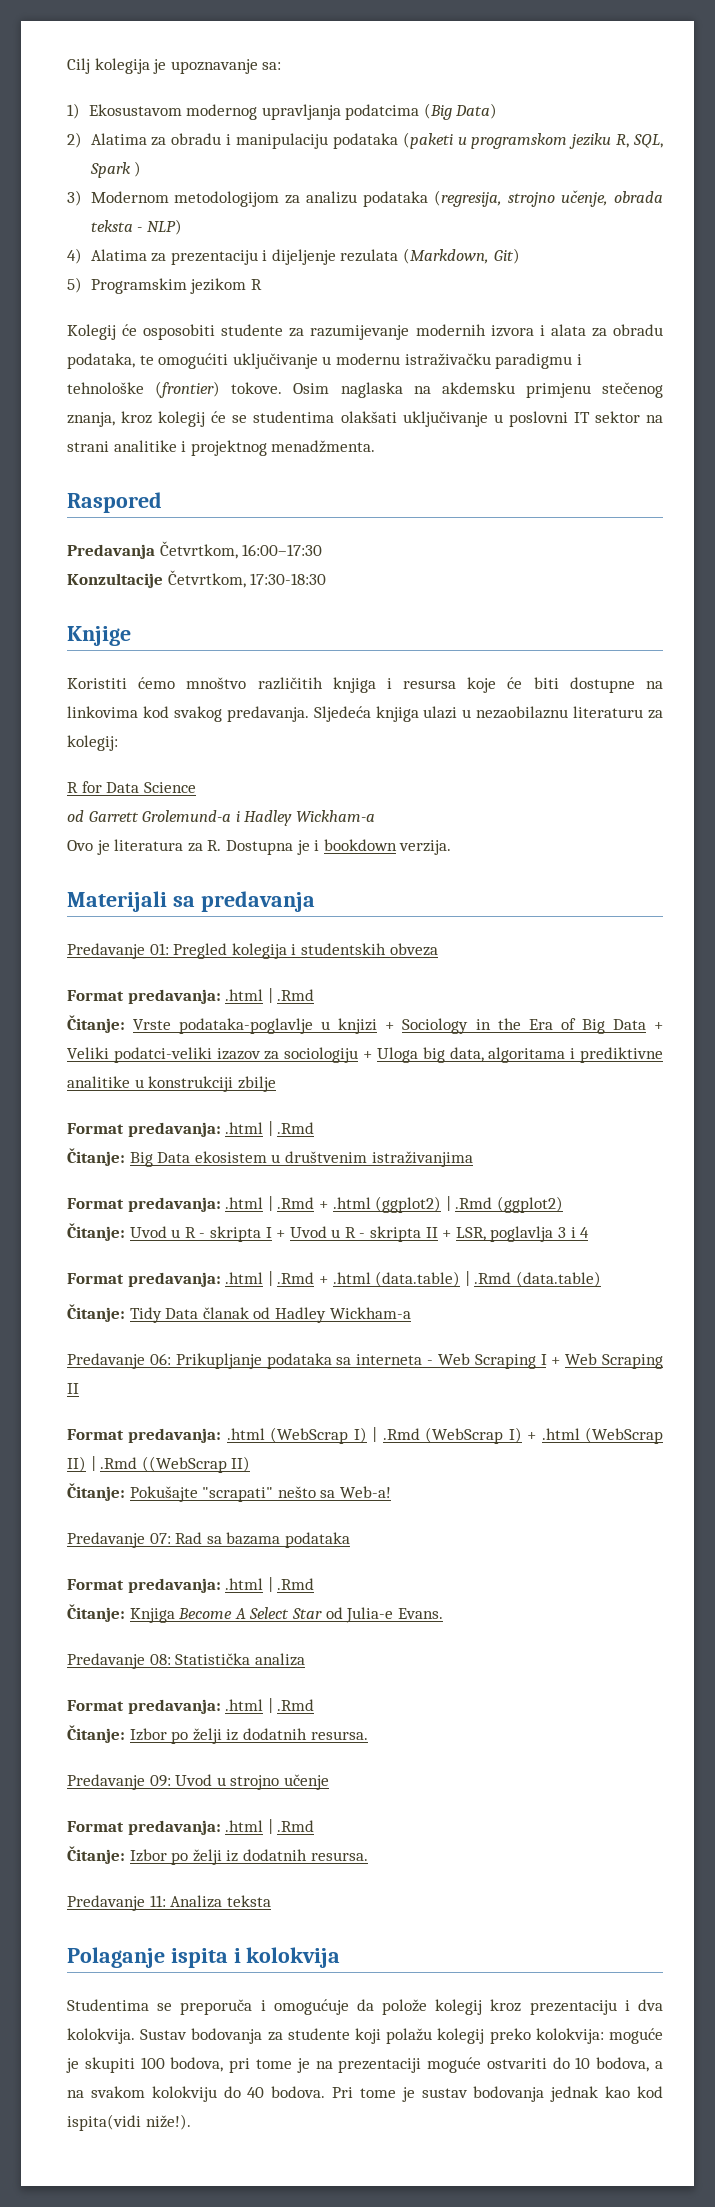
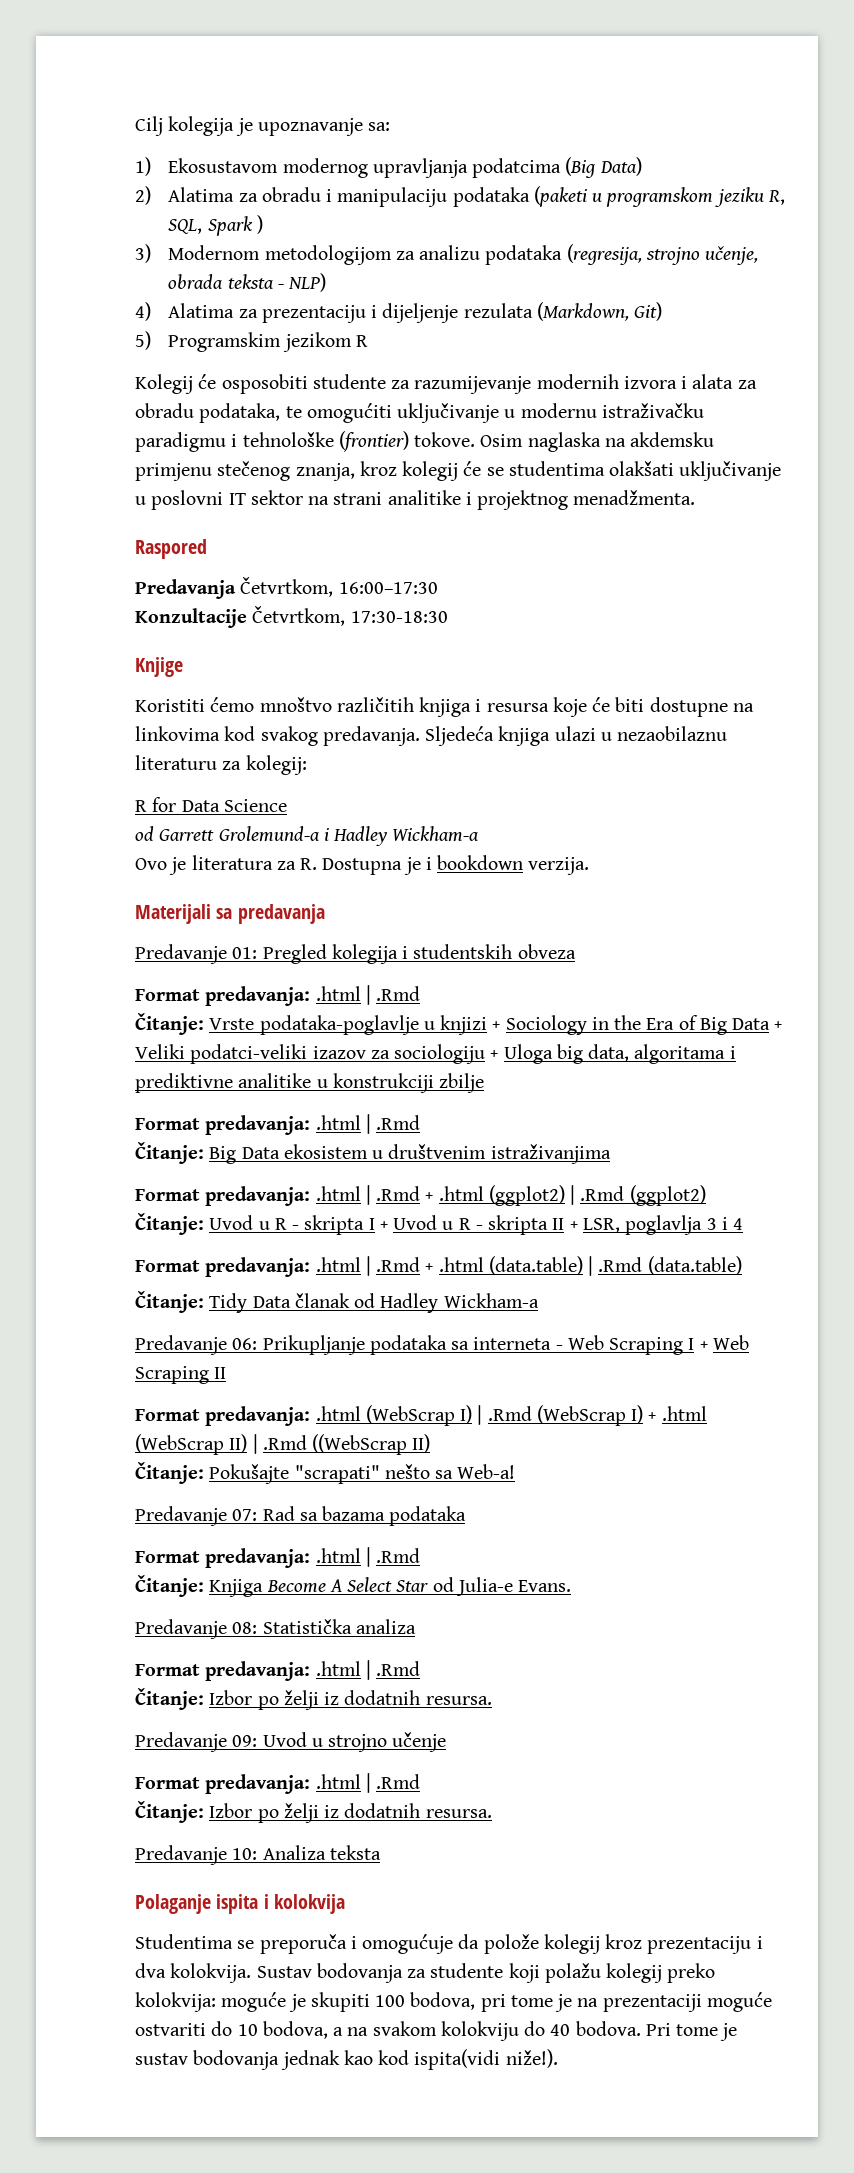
- Predavanje 11: Analiza teksta
+ Predavanje 10: Analiza teksta

